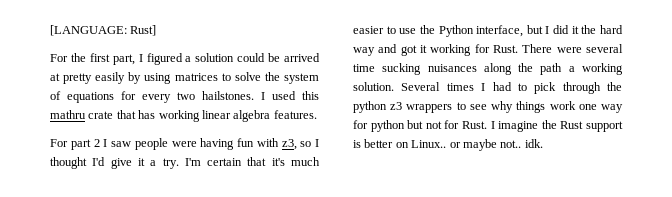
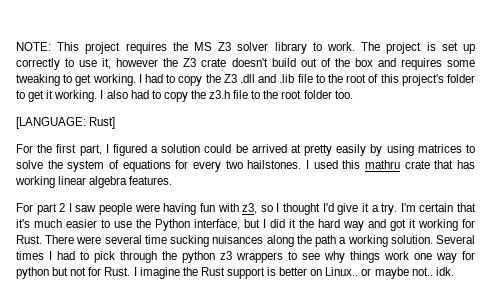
+ NOTE: This project requires the MS Z3 solver library to work. The project is set up correctly to use it, however the Z3 crate doesn't build out of the box and requires some tweaking to get working. I had to copy the Z3 .dll and .lib file to the root of this project's folder to get it working. I also had to copy the z3.h file to the root folder too.

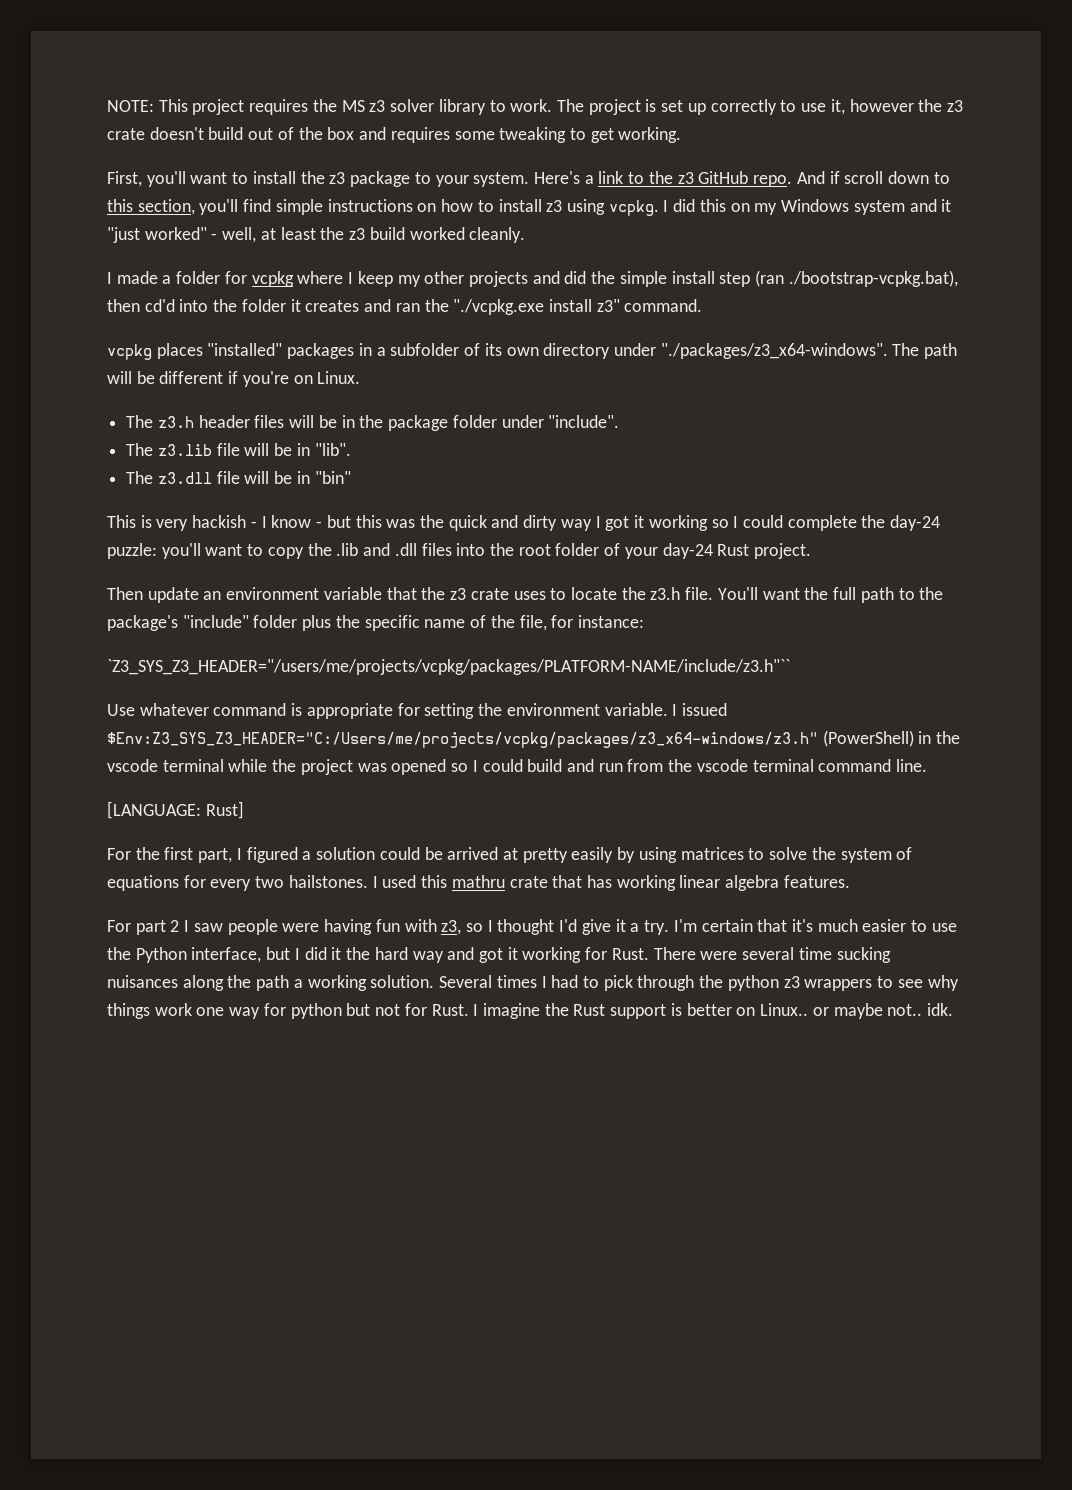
- NOTE: This project requires the MS Z3 solver library to work.
+ NOTE: This project requires the MS z3 solver library to work.
- The project is set up correctly to use it, however the Z3 crate doesn't build out of the box and requires some tweaking to get working. I had to copy the Z3 .dll and .lib file to the root of this project's folder to get it working. I also had to copy the z3.h file to the root folder too.
+ The project is set up correctly to use it, however the z3 crate doesn't build out of the box and requires some tweaking to get working.
+ First, you'll want to install the z3 package to your system. Here's a link to the z3 GitHub repo. And if scroll down to this section, you'll find simple instructions on how to install z3 using vcpkg. I did this on my Windows system and it "just worked" - well, at least the z3 build worked cleanly.
+ I made a folder for vcpkg where I keep my other projects and did the simple install step (ran ./bootstrap-vcpkg.bat), then cd'd into the folder it creates and ran the "./vcpkg.exe install z3" command.
+ vcpkg places "installed" packages in a subfolder of its own directory under "./packages/z3_x64-windows". The path will be different if you're on Linux.
+ The z3.h header files will be in the package folder under "include".
+ The z3.lib file will be in "lib".
+ The z3.dll file will be in "bin"
+ This is very hackish - I know - but this was the quick and dirty way I got it working so I could complete the day-24 puzzle: you'll want to copy the .lib and .dll files into the root folder of your day-24 Rust project.
+ Then update an environment variable that the z3 crate uses to locate the z3.h file. You'll want the full path to the package's "include" folder plus the specific name of the file, for instance:
+ `Z3_SYS_Z3_HEADER="/users/me/projects/vcpkg/packages/PLATFORM-NAME/include/z3.h"``
+ Use whatever command is appropriate for setting the environment variable. I issued $Env:Z3_SYS_Z3_HEADER="C:/Users/me/projects/vcpkg/packages/z3_x64-windows/z3.h" (PowerShell) in the vscode terminal while the project was opened so I could build and run from the vscode terminal command line.

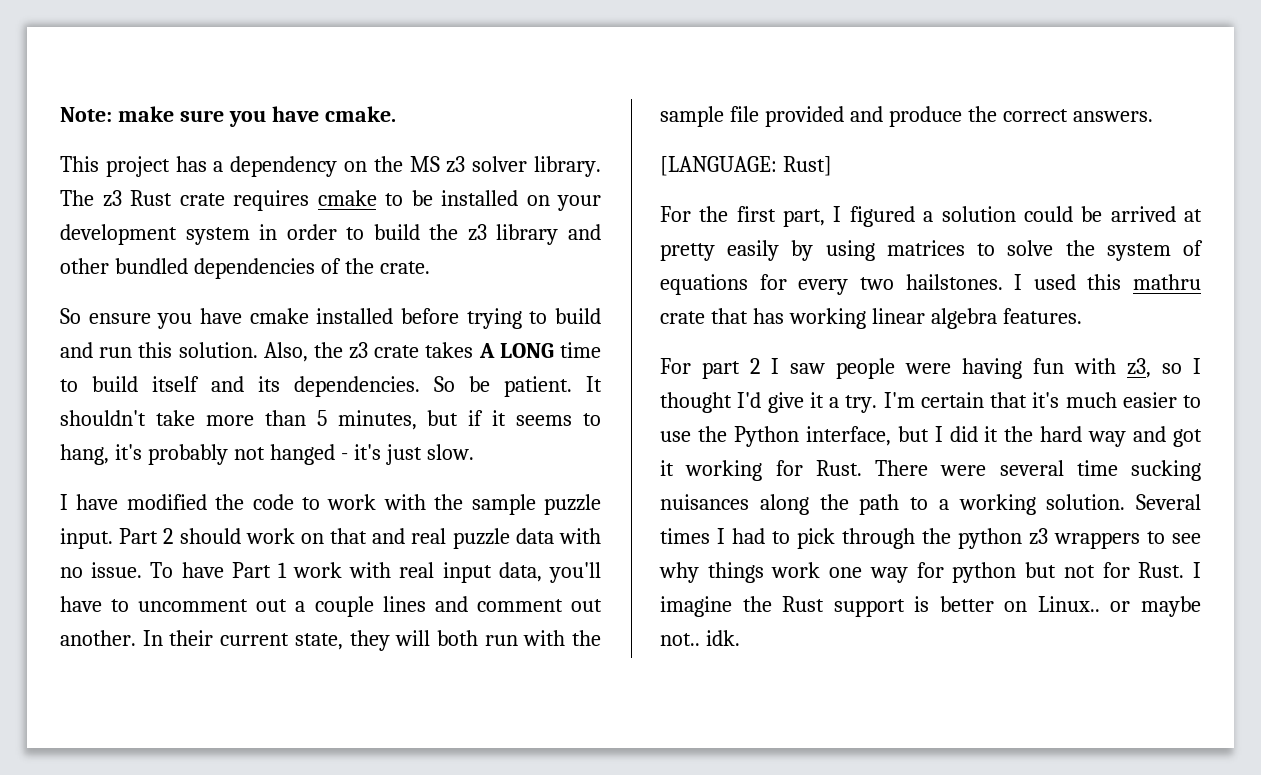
- NOTE: This project requires the MS z3 solver library to work. The project is set up correctly to use it, however the z3 crate doesn't build out of the box and requires some tweaking to get working.
- First, you'll want to install the z3 package to your system. Here's a link to the z3 GitHub repo. And if scroll down to this section, you'll find simple instructions on how to install z3 using vcpkg. I did this on my Windows system and it "just worked" - well, at least the z3 build worked cleanly.
- I made a folder for vcpkg where I keep my other projects and did the simple install step (ran ./bootstrap-vcpkg.bat), then cd'd into the folder it creates and ran the "./vcpkg.exe install z3" command.
- vcpkg places "installed" packages in a subfolder of its own directory under "./packages/z3_x64-windows". The path will be different if you're on Linux.
- The z3.h header files will be in the package folder under "include".
- The z3.lib file will be in "lib".
- The z3.dll file will be in "bin"
- This is very hackish - I know - but this was the quick and dirty way I got it working so I could complete the day-24 puzzle: you'll want to copy the .lib and .dll files into the root folder of your day-24 Rust project.
- Then update an environment variable that the z3 crate uses to locate the z3.h file. You'll want the full path to the package's "include" folder plus the specific name of the file, for instance:
- `Z3_SYS_Z3_HEADER="/users/me/projects/vcpkg/packages/PLATFORM-NAME/include/z3.h"``
- Use whatever command is appropriate for setting the environment variable. I issued $Env:Z3_SYS_Z3_HEADER="C:/Users/me/projects/vcpkg/packages/z3_x64-windows/z3.h" (PowerShell) in the vscode terminal while the project was opened so I could build and run from the vscode terminal command line.
+ Note: make sure you have cmake.
+ This project has a dependency on the MS z3 solver library. The z3 Rust crate requires cmake to be installed on your development system in order to build the z3 library and other bundled dependencies of the crate.
+ So ensure you have cmake installed before trying to build and run this solution. Also, the z3 crate takes A LONG time to build itself and its dependencies. So be patient. It shouldn't take more than 5 minutes, but if it seems to hang, it's probably not hanged - it's just slow.
+ I have modified the code to work with the sample puzzle input. Part 2 should work on that and real puzzle data with no issue. To have Part 1 work with real input data, you'll have to uncomment out a couple lines and comment out another. In their current state, they will both run with the sample file provided and produce the correct answers.
- There were several time sucking nuisances along the path a working solution.
+ There were several time sucking nuisances along the path to a working solution.

